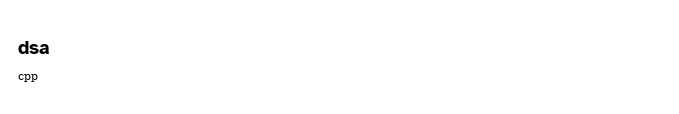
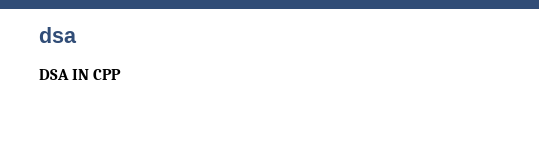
- cpp
+ DSA IN CPP

